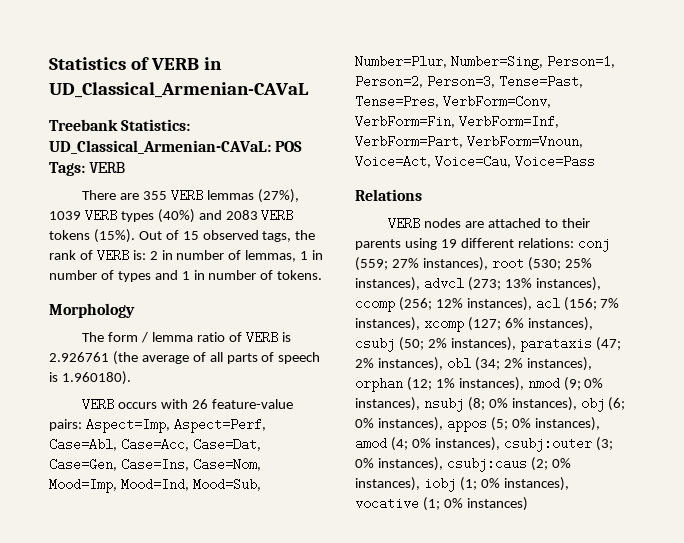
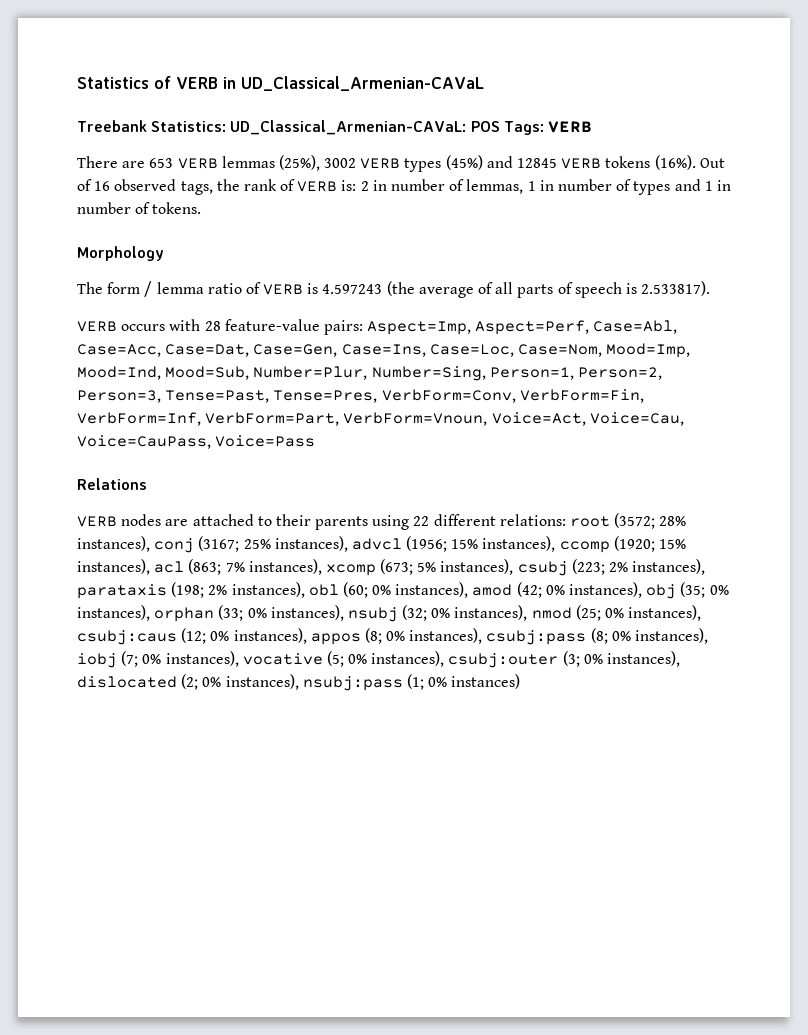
- There are 355 VERB lemmas (27%), 1039 VERB types (40%) and 2083 VERB tokens (15%).
+ There are 653 VERB lemmas (25%), 3002 VERB types (45%) and 12845 VERB tokens (16%).
- Out of 15 observed tags, the rank of VERB is: 2 in number of lemmas, 1 in number of types and 1 in number of tokens.
+ Out of 16 observed tags, the rank of VERB is: 2 in number of lemmas, 1 in number of types and 1 in number of tokens.
- The form / lemma ratio of VERB is 2.926761 (the average of all parts of speech is 1.960180).
+ The form / lemma ratio of VERB is 4.597243 (the average of all parts of speech is 2.533817).
- VERB occurs with 26 feature-value pairs: Aspect=Imp, Aspect=Perf, Case=Abl, Case=Acc, Case=Dat, Case=Gen, Case=Ins, Case=Nom, Mood=Imp, Mood=Ind, Mood=Sub, Number=Plur, Number=Sing, Person=1, Person=2, Person=3, Tense=Past, Tense=Pres, VerbForm=Conv, VerbForm=Fin, VerbForm=Inf, VerbForm=Part, VerbForm=Vnoun, Voice=Act, Voice=Cau, Voice=Pass
+ VERB occurs with 28 feature-value pairs: Aspect=Imp, Aspect=Perf, Case=Abl, Case=Acc, Case=Dat, Case=Gen, Case=Ins, Case=Loc, Case=Nom, Mood=Imp, Mood=Ind, Mood=Sub, Number=Plur, Number=Sing, Person=1, Person=2, Person=3, Tense=Past, Tense=Pres, VerbForm=Conv, VerbForm=Fin, VerbForm=Inf, VerbForm=Part, VerbForm=Vnoun, Voice=Act, Voice=Cau, Voice=CauPass, Voice=Pass
- VERB nodes are attached to their parents using 19 different relations: conj (559; 27% instances), root (530; 25% instances), advcl (273; 13% instances), ccomp (256; 12% instances), acl (156; 7% instances), xcomp (127; 6% instances), csubj (50; 2% instances), parataxis (47; 2% instances), obl (34; 2% instances), orphan (12; 1% instances), nmod (9; 0% instances), nsubj (8; 0% instances), obj (6; 0% instances), appos (5; 0% instances), amod (4; 0% instances), csubj:outer (3; 0% instances), csubj:caus (2; 0% instances), iobj (1; 0% instances), vocative (1; 0% instances)
+ VERB nodes are attached to their parents using 22 different relations: root (3572; 28% instances), conj (3167; 25% instances), advcl (1956; 15% instances), ccomp (1920; 15% instances), acl (863; 7% instances), xcomp (673; 5% instances), csubj (223; 2% instances), parataxis (198; 2% instances), obl (60; 0% instances), amod (42; 0% instances), obj (35; 0% instances), orphan (33; 0% instances), nsubj (32; 0% instances), nmod (25; 0% instances), csubj:caus (12; 0% instances), appos (8; 0% instances), csubj:pass (8; 0% instances), iobj (7; 0% instances), vocative (5; 0% instances), csubj:outer (3; 0% instances), dislocated (2; 0% instances), nsubj:pass (1; 0% instances)

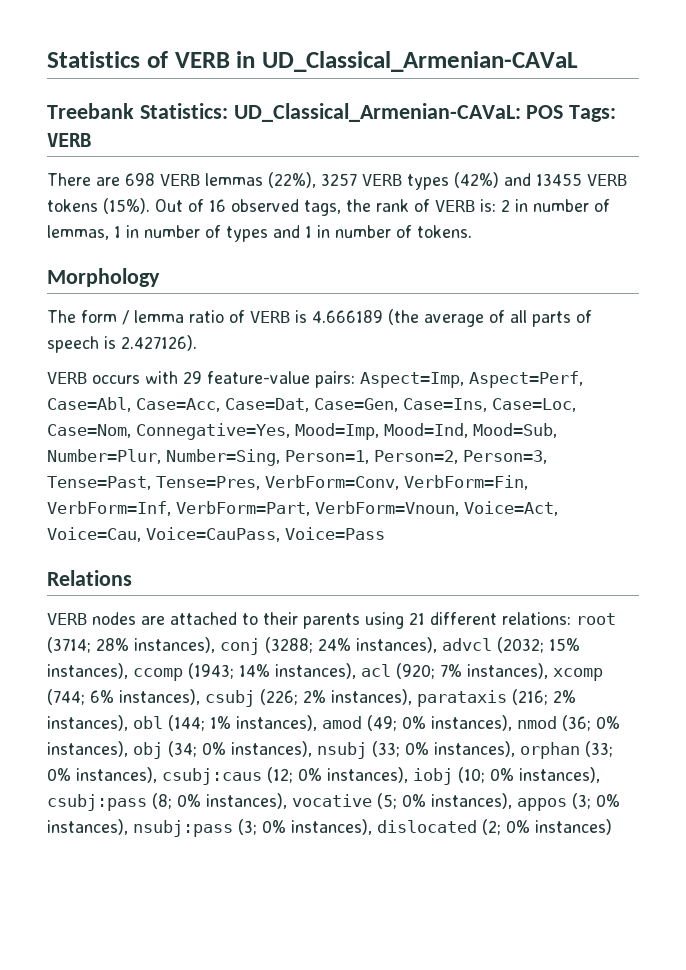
- There are 653 VERB lemmas (25%), 3002 VERB types (45%) and 12845 VERB tokens (16%).
+ There are 698 VERB lemmas (22%), 3257 VERB types (42%) and 13455 VERB tokens (15%).
- The form / lemma ratio of VERB is 4.597243 (the average of all parts of speech is 2.533817).
+ The form / lemma ratio of VERB is 4.666189 (the average of all parts of speech is 2.427126).
- VERB occurs with 28 feature-value pairs: Aspect=Imp, Aspect=Perf, Case=Abl, Case=Acc, Case=Dat, Case=Gen, Case=Ins, Case=Loc, Case=Nom, Mood=Imp, Mood=Ind, Mood=Sub, Number=Plur, Number=Sing, Person=1, Person=2, Person=3, Tense=Past, Tense=Pres, VerbForm=Conv, VerbForm=Fin, VerbForm=Inf, VerbForm=Part, VerbForm=Vnoun, Voice=Act, Voice=Cau, Voice=CauPass, Voice=Pass
+ VERB occurs with 29 feature-value pairs: Aspect=Imp, Aspect=Perf, Case=Abl, Case=Acc, Case=Dat, Case=Gen, Case=Ins, Case=Loc, Case=Nom, Connegative=Yes, Mood=Imp, Mood=Ind, Mood=Sub, Number=Plur, Number=Sing, Person=1, Person=2, Person=3, Tense=Past, Tense=Pres, VerbForm=Conv, VerbForm=Fin, VerbForm=Inf, VerbForm=Part, VerbForm=Vnoun, Voice=Act, Voice=Cau, Voice=CauPass, Voice=Pass
- VERB nodes are attached to their parents using 22 different relations: root (3572; 28% instances), conj (3167; 25% instances), advcl (1956; 15% instances), ccomp (1920; 15% instances), acl (863; 7% instances), xcomp (673; 5% instances), csubj (223; 2% instances), parataxis (198; 2% instances), obl (60; 0% instances), amod (42; 0% instances), obj (35; 0% instances), orphan (33; 0% instances), nsubj (32; 0% instances), nmod (25; 0% instances), csubj:caus (12; 0% instances), appos (8; 0% instances), csubj:pass (8; 0% instances), iobj (7; 0% instances), vocative (5; 0% instances), csubj:outer (3; 0% instances), dislocated (2; 0% instances), nsubj:pass (1; 0% instances)
+ VERB nodes are attached to their parents using 21 different relations: root (3714; 28% instances), conj (3288; 24% instances), advcl (2032; 15% instances), ccomp (1943; 14% instances), acl (920; 7% instances), xcomp (744; 6% instances), csubj (226; 2% instances), parataxis (216; 2% instances), obl (144; 1% instances), amod (49; 0% instances), nmod (36; 0% instances), obj (34; 0% instances), nsubj (33; 0% instances), orphan (33; 0% instances), csubj:caus (12; 0% instances), iobj (10; 0% instances), csubj:pass (8; 0% instances), vocative (5; 0% instances), appos (3; 0% instances), nsubj:pass (3; 0% instances), dislocated (2; 0% instances)

